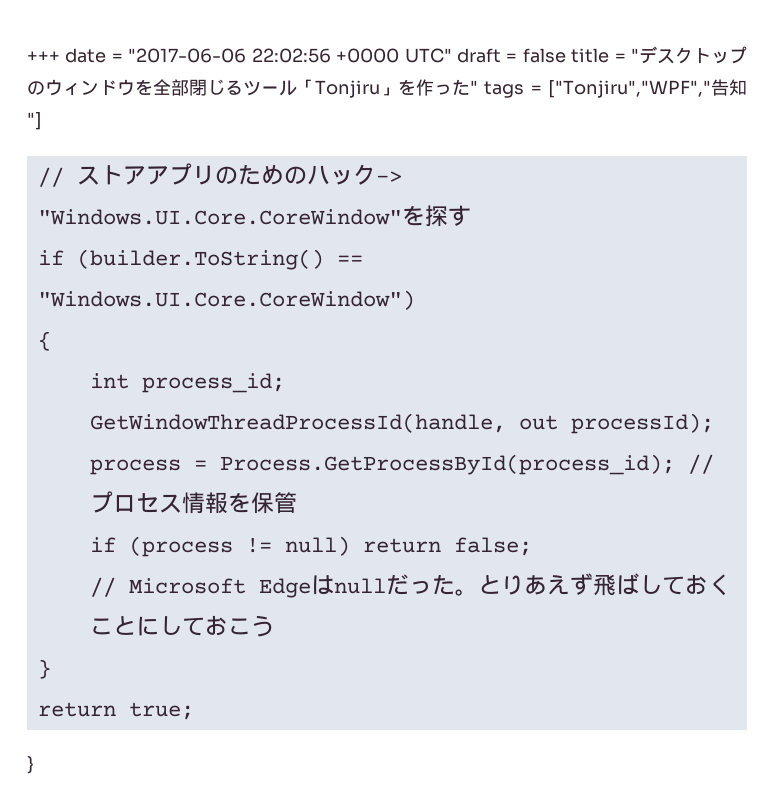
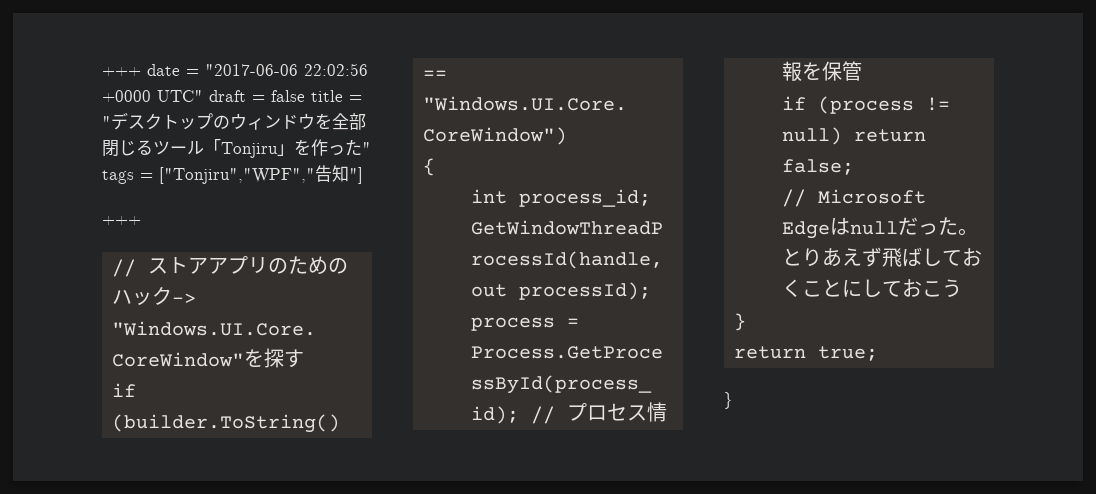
  +++ date = "2017-06-06 22:02:56 +0000 UTC" draft = false title = "デスクトップのウィンドウを全部閉じるツール「Tonjiru」を作った" tags = ["Tonjiru","WPF","告知"]
+ +++

